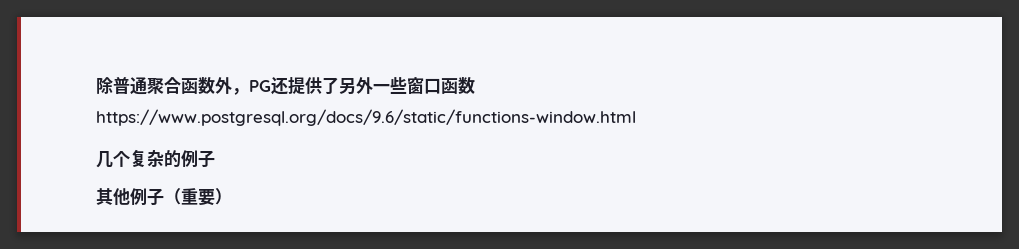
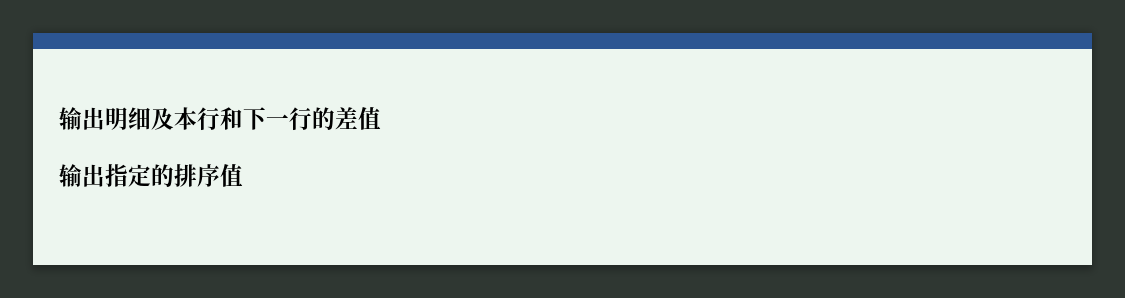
- 除普通聚合函数外，PG还提供了另外一些窗口函数
- https://www.postgresql.org/docs/9.6/static/functions-window.html
- 几个复杂的例子
- 其他例子（重要）
+ 输出明细及本行和下一行的差值
+ 输出指定的排序值

